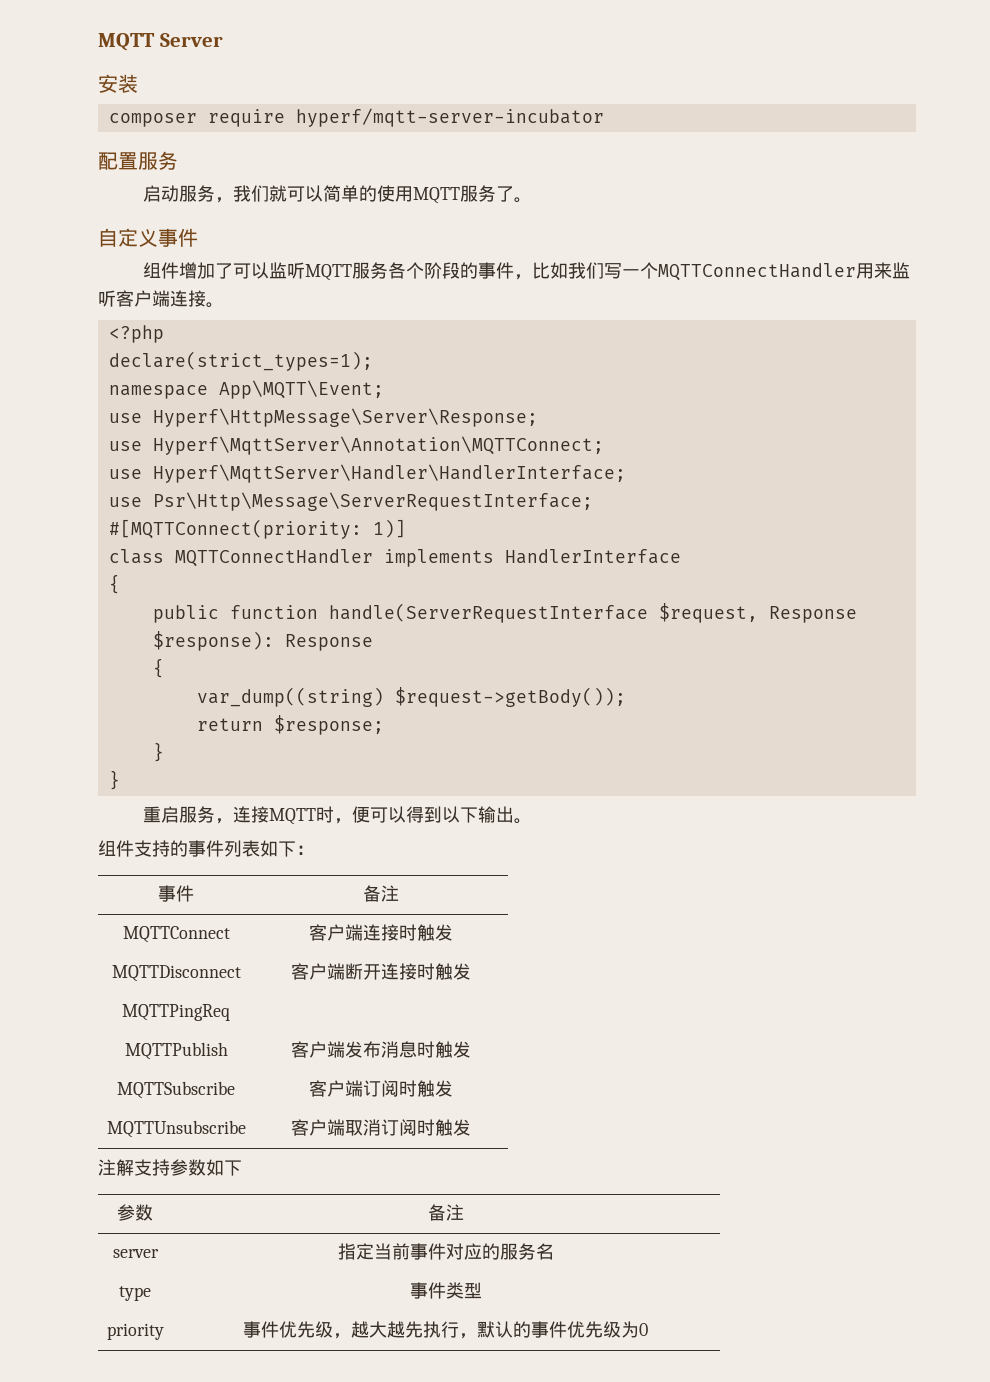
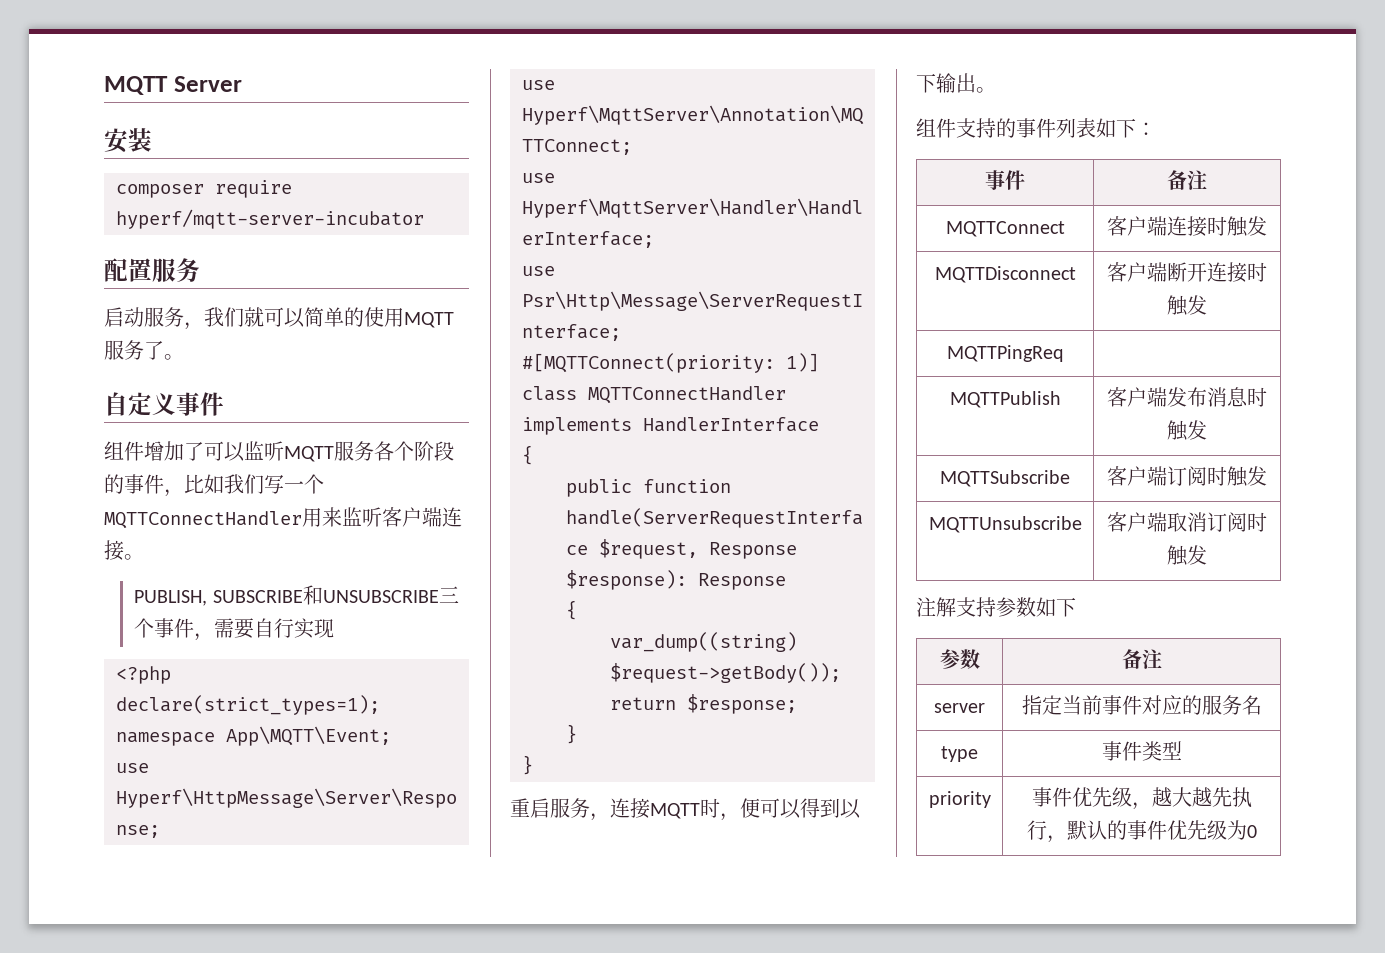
+ PUBLISH, SUBSCRIBE和UNSUBSCRIBE三个事件，需要自行实现

